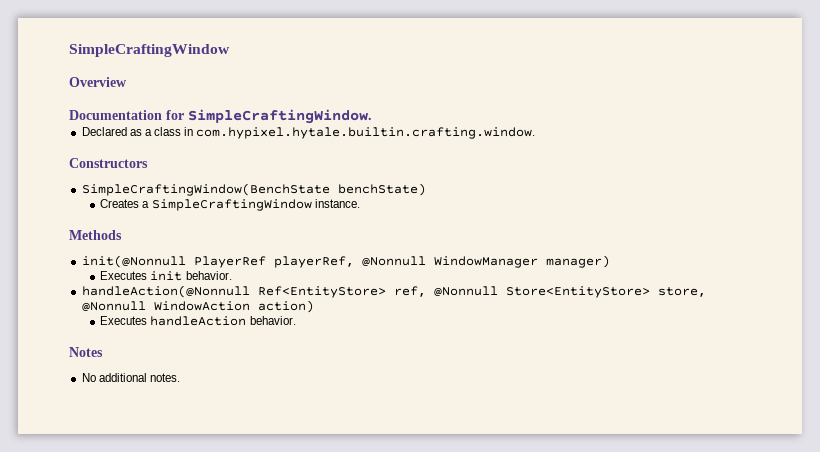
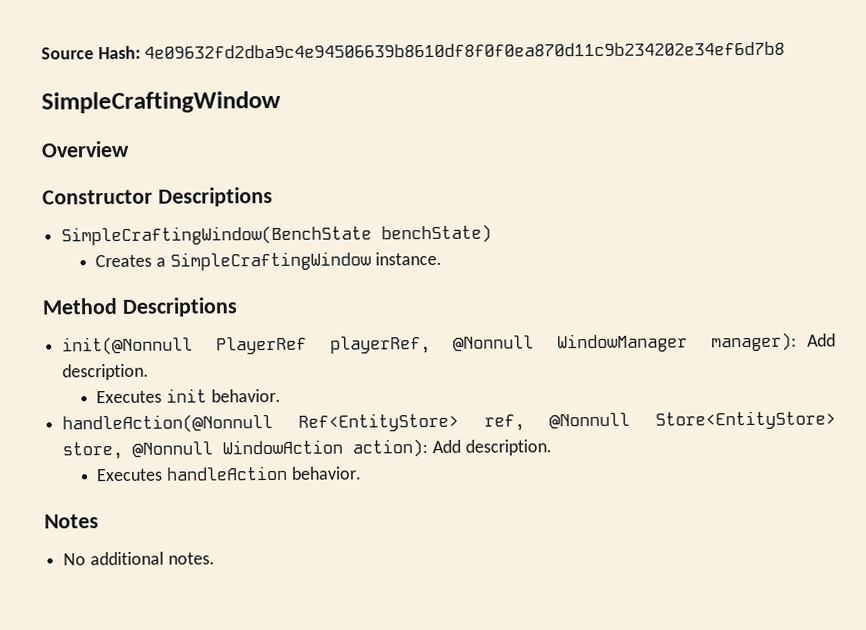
+ Source Hash: 4e09632fd2dba9c4e94506639b8610df8f0f0ea870d11c9b234202e34ef6d7b8
- Documentation for SimpleCraftingWindow.
- Declared as a class in com.hypixel.hytale.builtin.crafting.window.
- Constructors
+ Constructor Descriptions
- Methods
+ Method Descriptions
- init(@Nonnull PlayerRef playerRef, @Nonnull WindowManager manager)
+ init(@Nonnull PlayerRef playerRef, @Nonnull WindowManager manager): Add description.
- handleAction(@Nonnull Ref<EntityStore> ref, @Nonnull Store<EntityStore> store, @Nonnull WindowAction action)
+ handleAction(@Nonnull Ref<EntityStore> ref, @Nonnull Store<EntityStore> store, @Nonnull WindowAction action): Add description.

